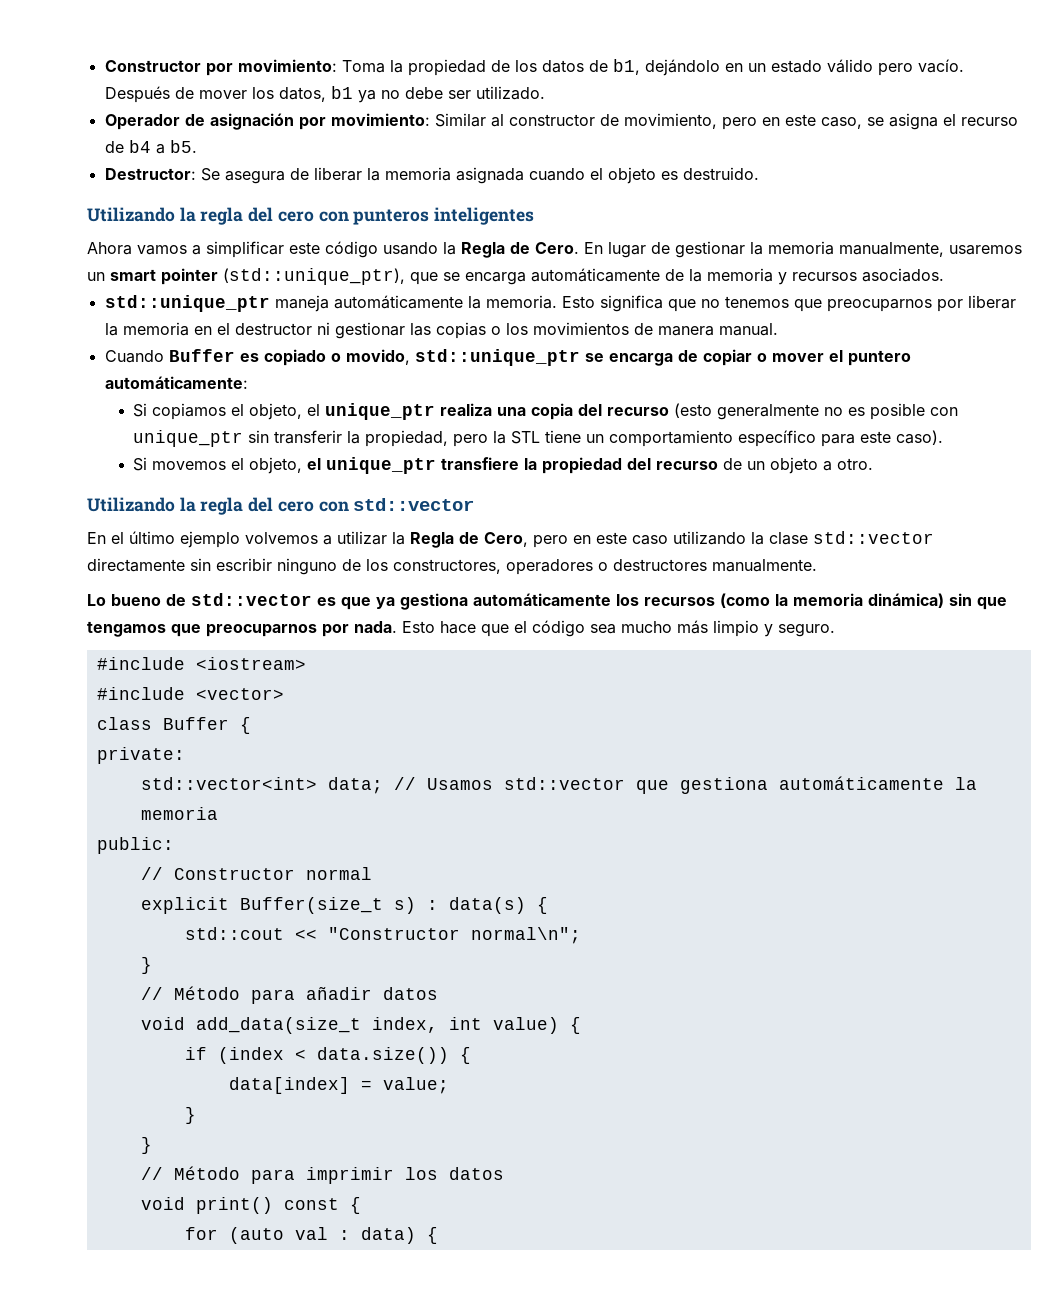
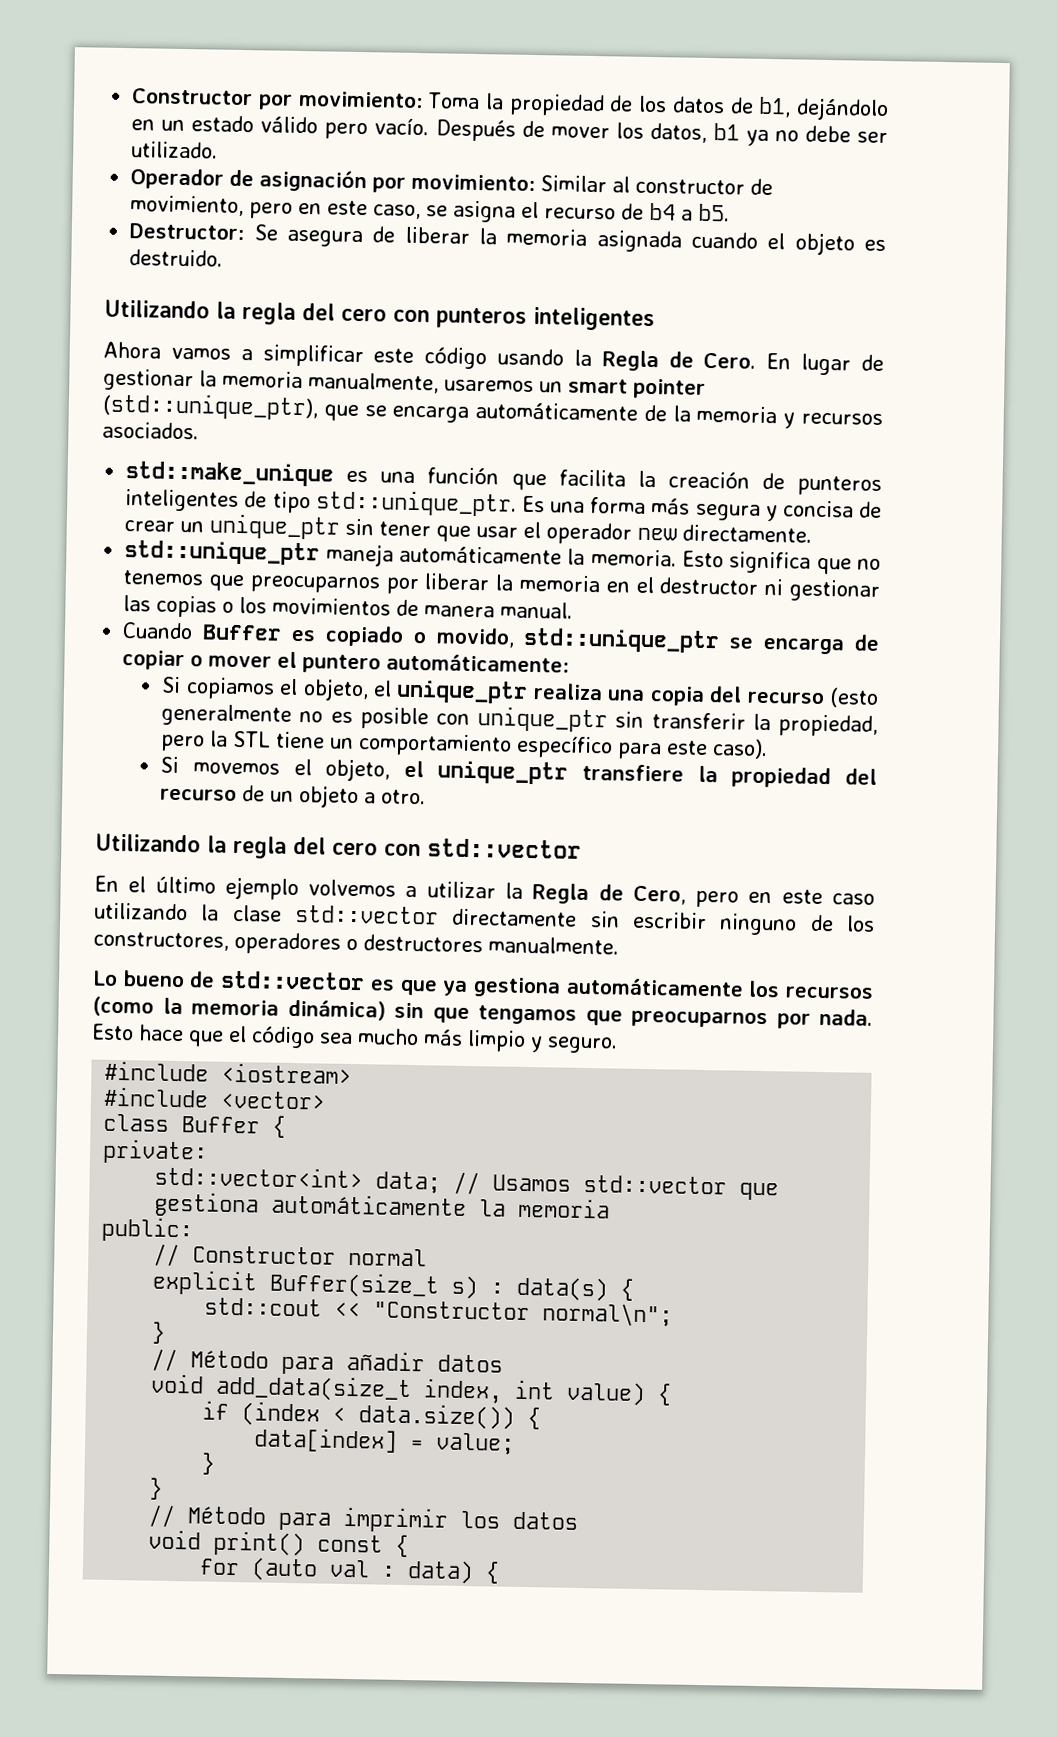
+ std::make_unique es una función que facilita la creación de punteros inteligentes de tipo std::unique_ptr. Es una forma más segura y concisa de crear un unique_ptr sin tener que usar el operador new directamente.

